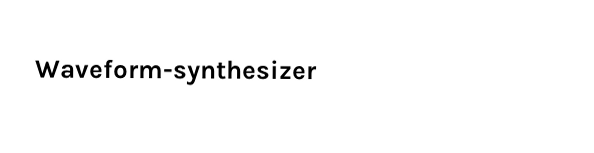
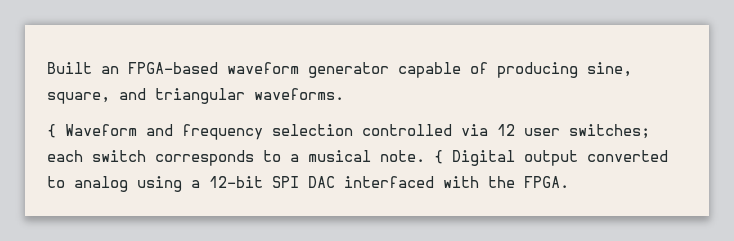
- Waveform-synthesizer
+ Built an FPGA-based waveform generator capable of producing sine, square, and triangular waveforms.
+ { Waveform and frequency selection controlled via 12 user switches; each switch corresponds to a musical note. { Digital output converted to analog using a 12-bit SPI DAC interfaced with the FPGA.

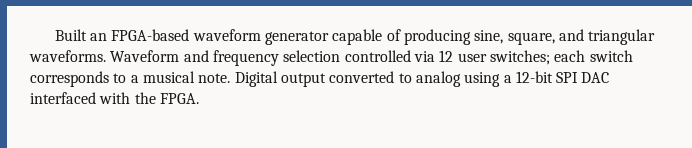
- Built an FPGA-based waveform generator capable of producing sine, square, and triangular waveforms.
- { Waveform and frequency selection controlled via 12 user switches; each switch corresponds to a musical note.
+ Built an FPGA-based waveform generator capable of producing sine, square, and triangular waveforms. Waveform and frequency selection controlled via 12 user switches; each switch corresponds to a musical note.
- { Digital output converted to analog using a 12-bit SPI DAC interfaced with the FPGA.
+ Digital output converted to analog using a 12-bit SPI DAC interfaced with the FPGA.

